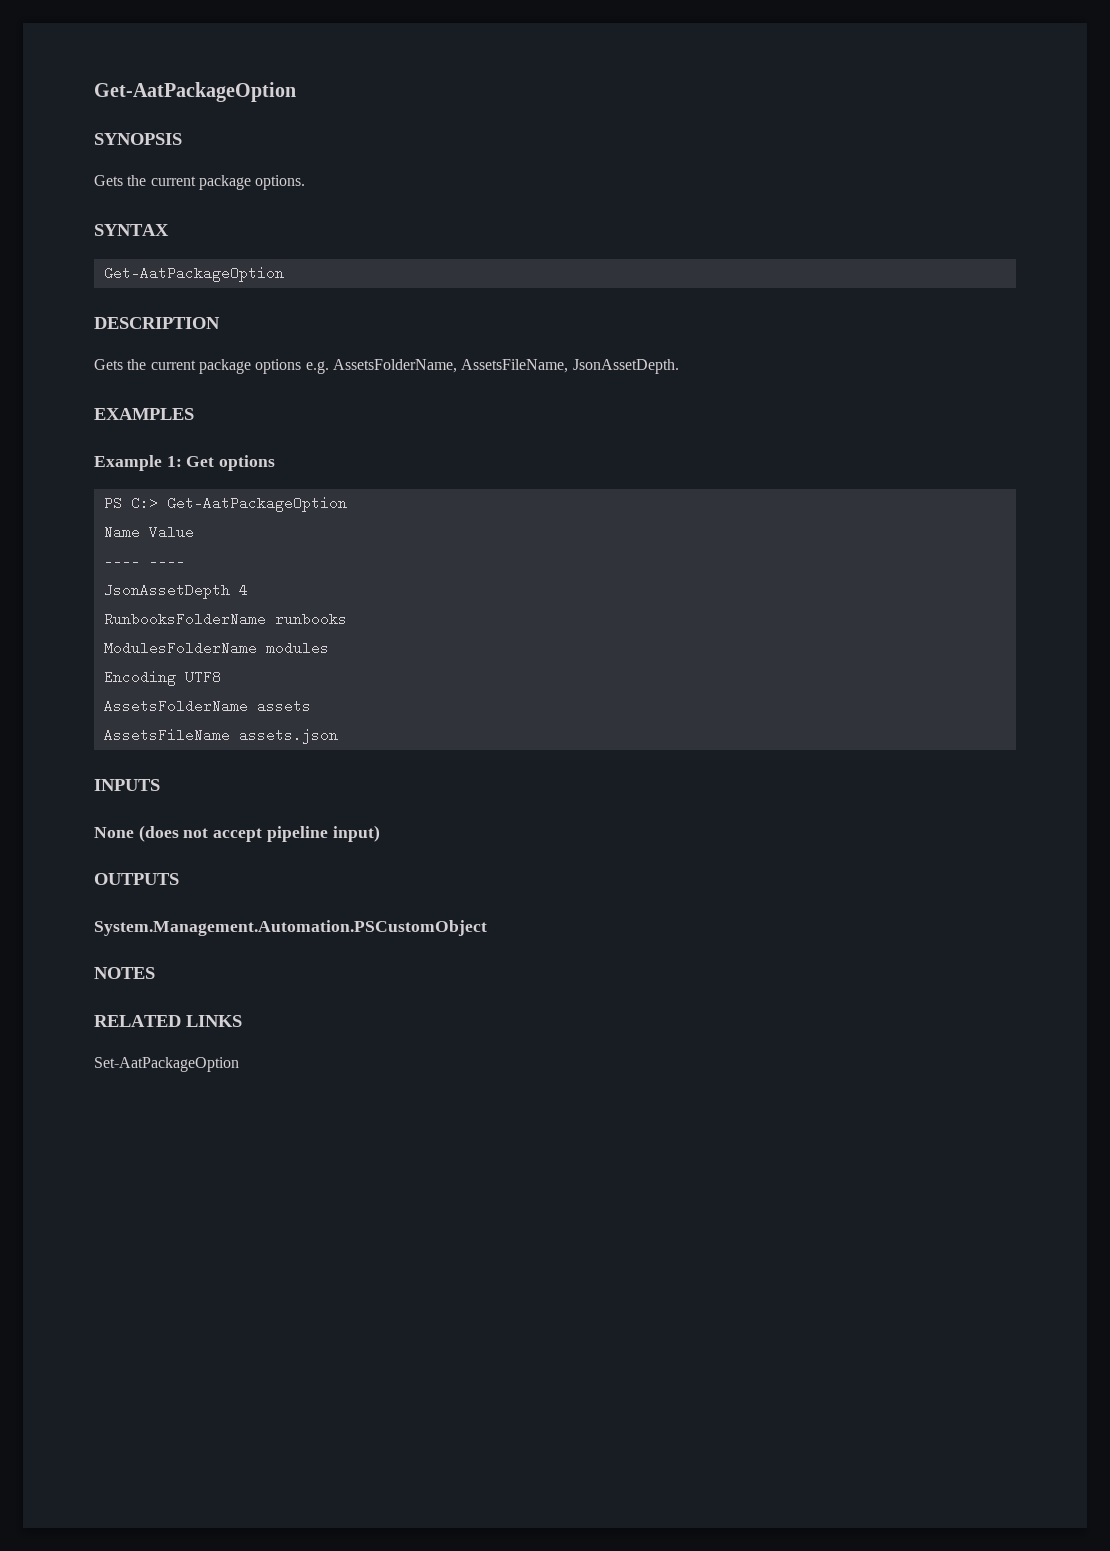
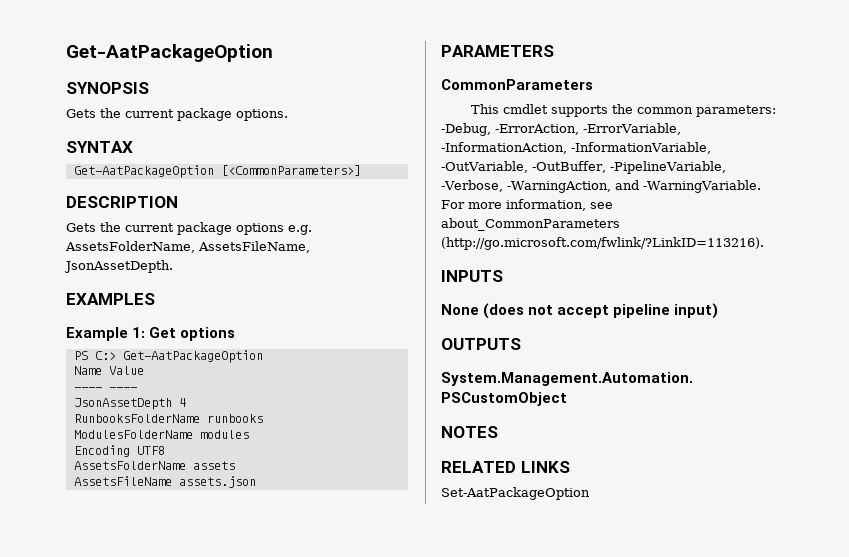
  SYNTAX
- Get-AatPackageOption
+ Get-AatPackageOption [<CommonParameters>]
+ PARAMETERS
+ CommonParameters
+ This cmdlet supports the common parameters: -Debug, -ErrorAction, -ErrorVariable, -InformationAction, -InformationVariable, -OutVariable, -OutBuffer, -PipelineVariable, -Verbose, -WarningAction, and -WarningVariable. For more information, see about_CommonParameters (http://go.microsoft.com/fwlink/?LinkID=113216).

